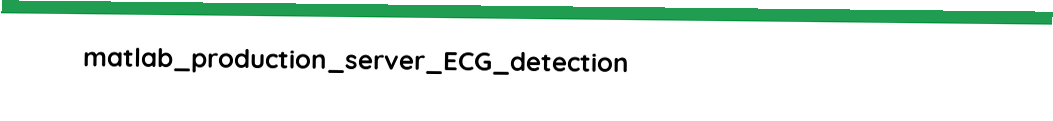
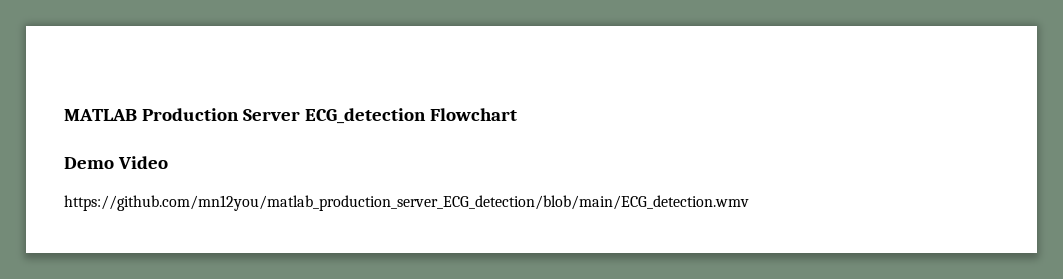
- matlab_production_server_ECG_detection
+ MATLAB Production Server ECG_detection Flowchart
+ Demo Video
+ https://github.com/mn12you/matlab_production_server_ECG_detection/blob/main/ECG_detection.wmv

